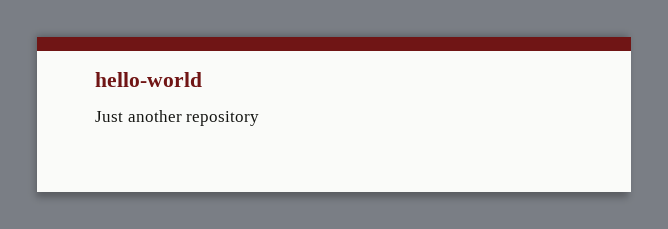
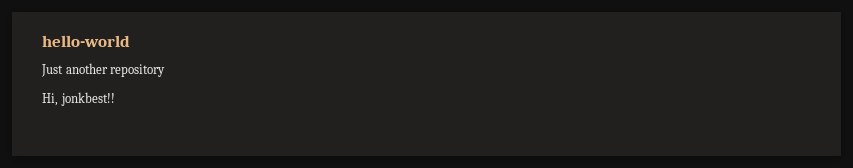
+ Hi, jonkbest!!

